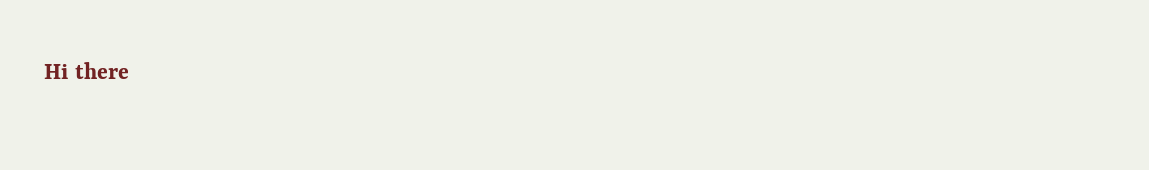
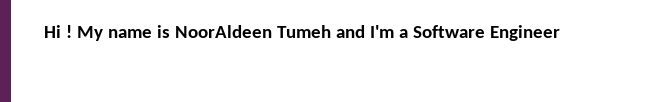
- Hi there
+ Hi ! My name is NoorAldeen Tumeh and I'm a Software Engineer

